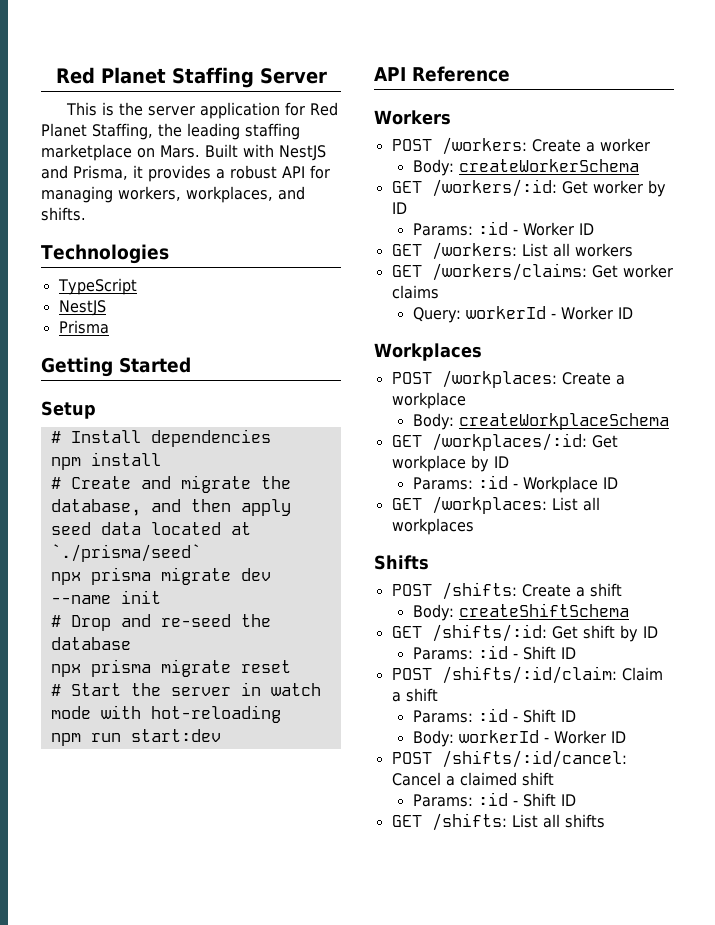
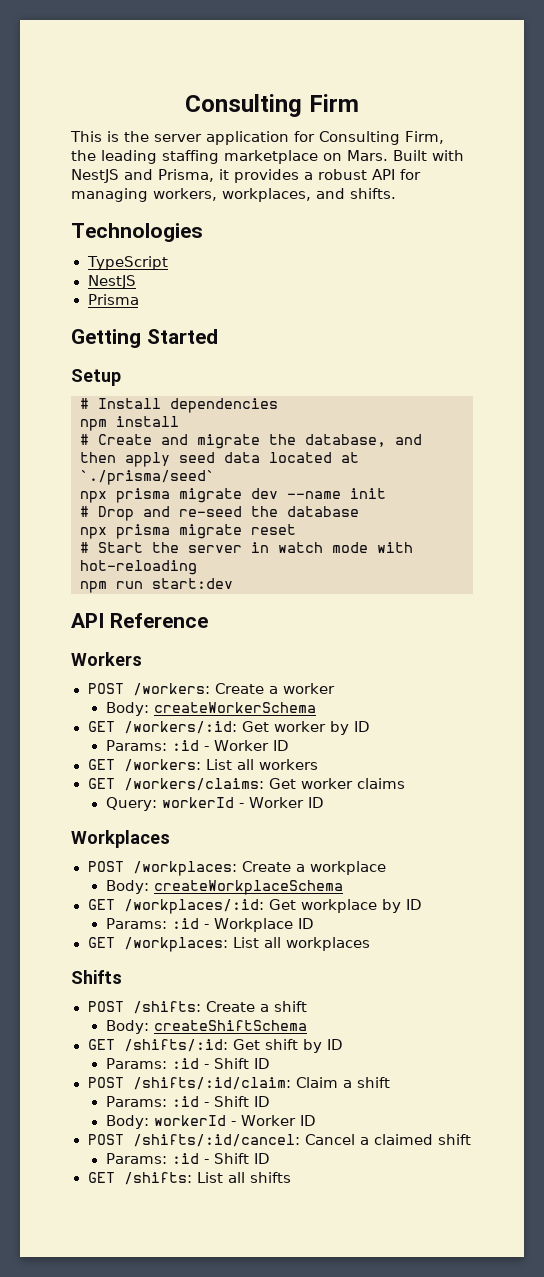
- Red Planet Staffing Server
+ Consulting Firm
- This is the server application for Red Planet Staffing, the leading staffing marketplace on Mars.
+ This is the server application for Consulting Firm, the leading staffing marketplace on Mars.

